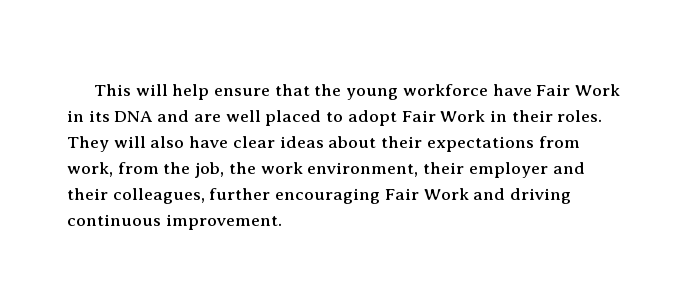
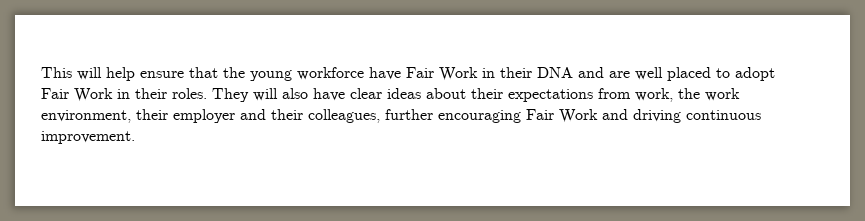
- This will help ensure that the young workforce have Fair Work in its DNA and are well placed to adopt Fair Work in their roles.
+ This will help ensure that the young workforce have Fair Work in their DNA and are well placed to adopt Fair Work in their roles.
- They will also have clear ideas about their expectations from work, from the job, the work environment, their employer and their colleagues, further encouraging Fair Work and driving continuous improvement.
+ They will also have clear ideas about their expectations from work, the work environment, their employer and their colleagues, further encouraging Fair Work and driving continuous improvement.

